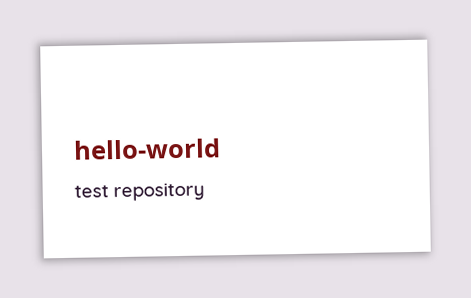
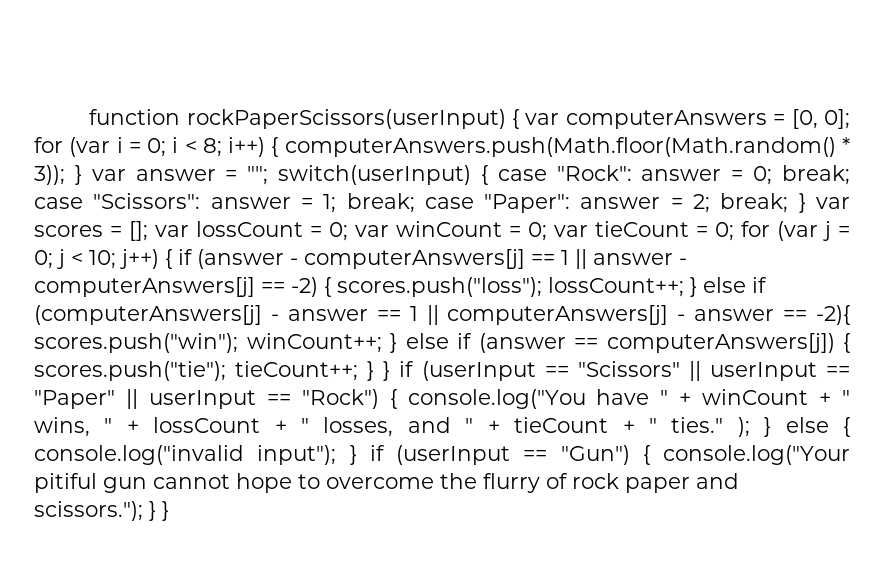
- hello-world
- test repository
+ function rockPaperScissors(userInput) { var computerAnswers = [0, 0]; for (var i = 0; i < 8; i++) { computerAnswers.push(Math.floor(Math.random() * 3)); } var answer = ""; switch(userInput) { case "Rock": answer = 0; break; case "Scissors": answer = 1; break; case "Paper": answer = 2; break; } var scores = []; var lossCount = 0; var winCount = 0; var tieCount = 0; for (var j = 0; j < 10; j++) { if (answer - computerAnswers[j] == 1 || answer - computerAnswers[j] == -2) { scores.push("loss"); lossCount++; } else if (computerAnswers[j] - answer == 1 || computerAnswers[j] - answer == -2){ scores.push("win"); winCount++; } else if (answer == computerAnswers[j]) { scores.push("tie"); tieCount++; } } if (userInput == "Scissors" || userInput == "Paper" || userInput == "Rock") { console.log("You have " + winCount + " wins, " + lossCount + " losses, and " + tieCount + " ties." ); } else { console.log("invalid input"); } if (userInput == "Gun") { console.log("Your pitiful gun cannot hope to overcome the flurry of rock paper and scissors."); } }

